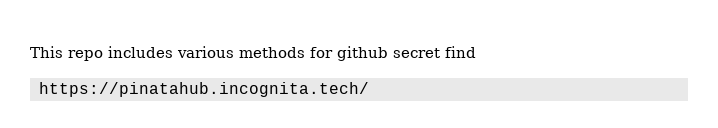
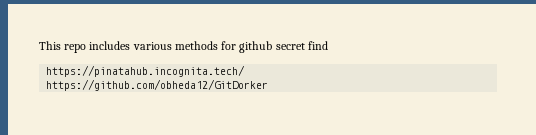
+ https://github.com/obheda12/GitDorker

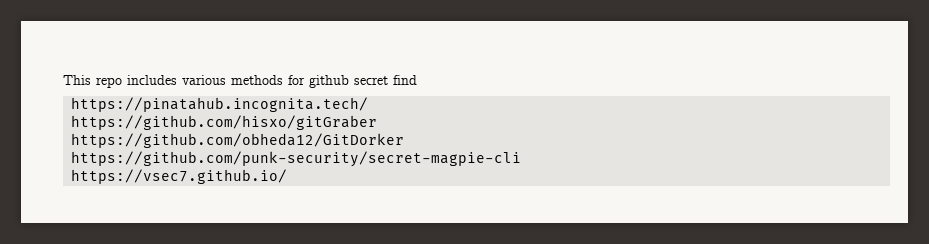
+ https://github.com/hisxo/gitGraber
+ https://github.com/punk-security/secret-magpie-cli
+ https://vsec7.github.io/

